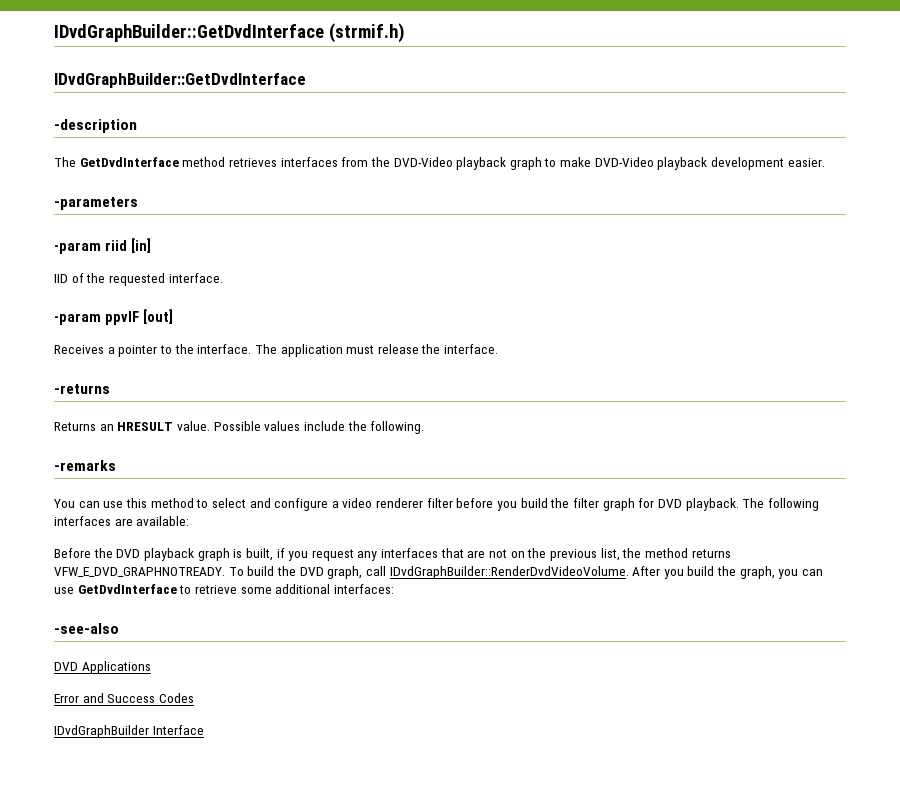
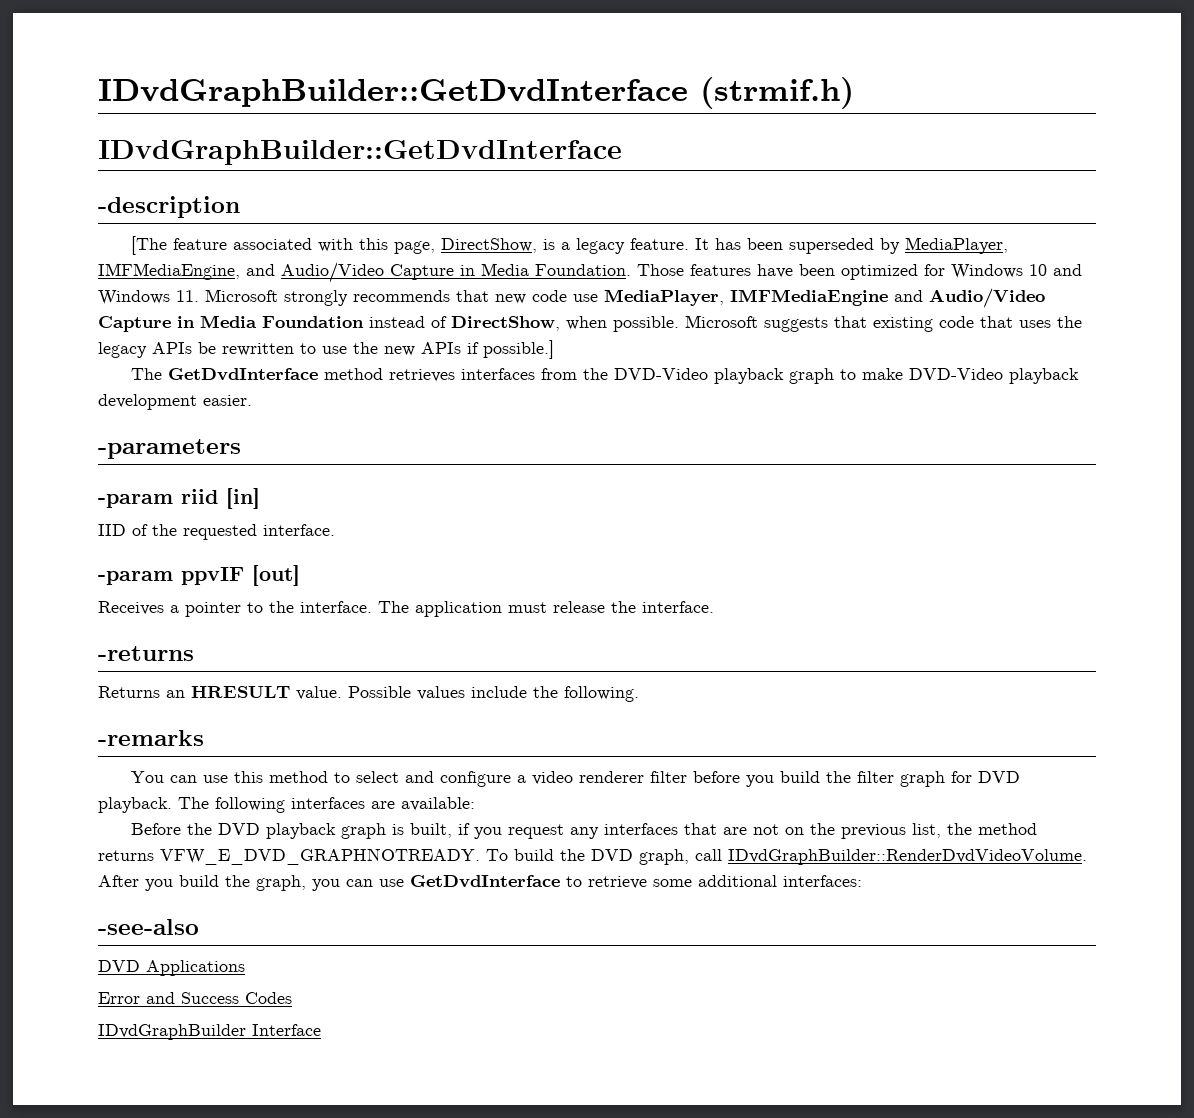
+ [The feature associated with this page, DirectShow, is a legacy feature. It has been superseded by MediaPlayer, IMFMediaEngine, and Audio/Video Capture in Media Foundation. Those features have been optimized for Windows 10 and Windows 11. Microsoft strongly recommends that new code use MediaPlayer, IMFMediaEngine and Audio/Video Capture in Media Foundation instead of DirectShow, when possible. Microsoft suggests that existing code that uses the legacy APIs be rewritten to use the new APIs if possible.]

